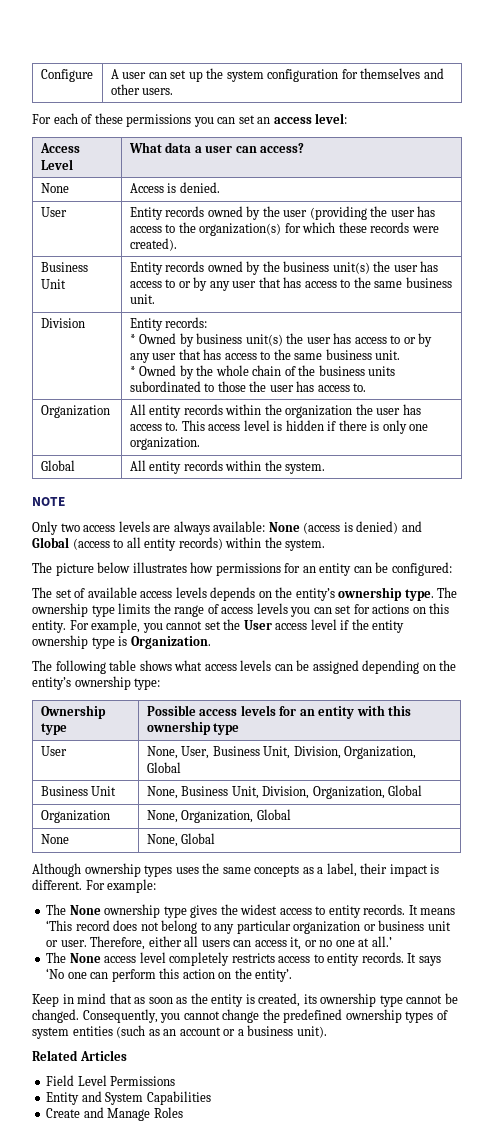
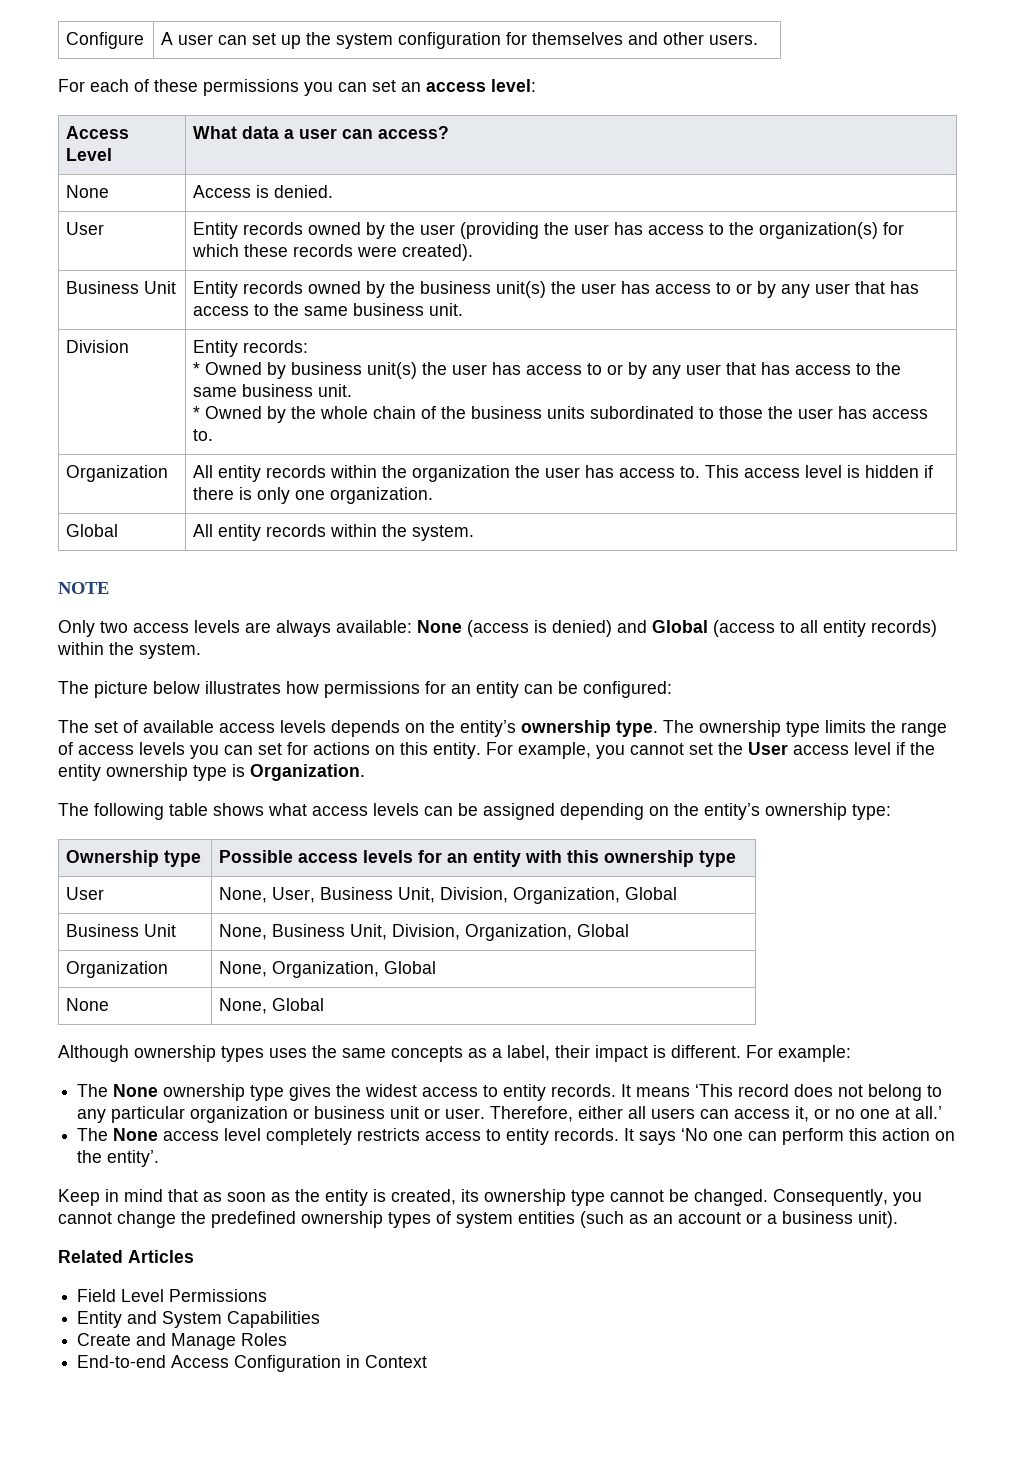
+ End-to-end Access Configuration in Context

